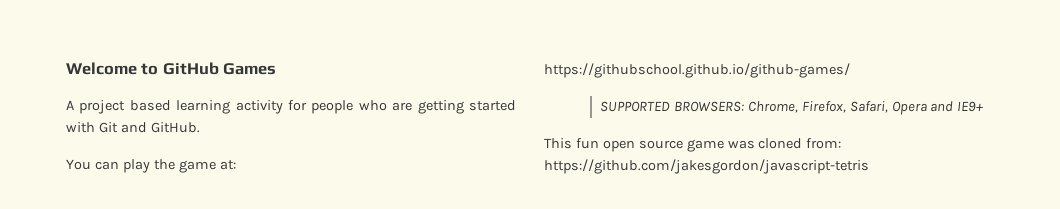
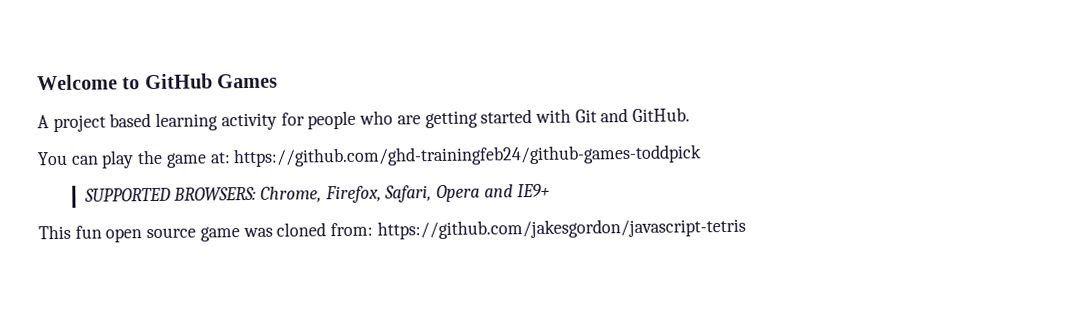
- You can play the game at: https://githubschool.github.io/github-games/
+ You can play the game at: https://github.com/ghd-trainingfeb24/github-games-toddpick

